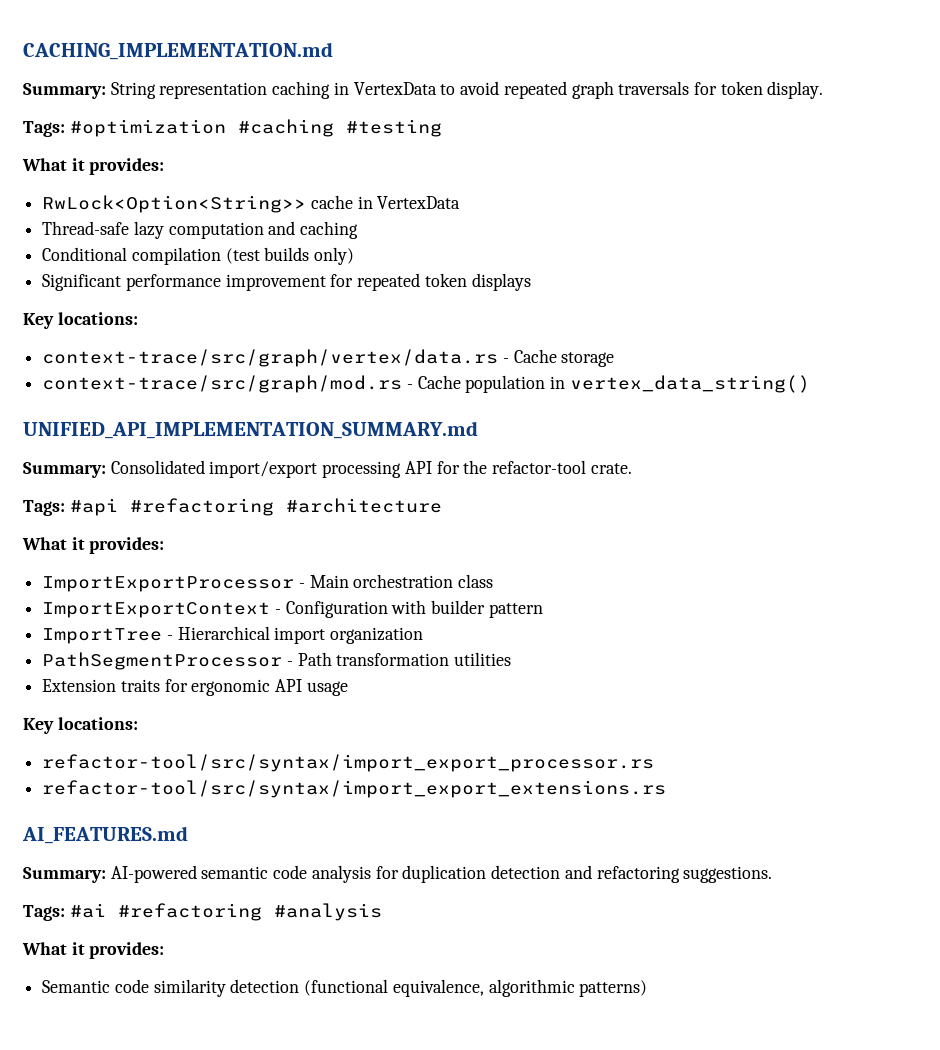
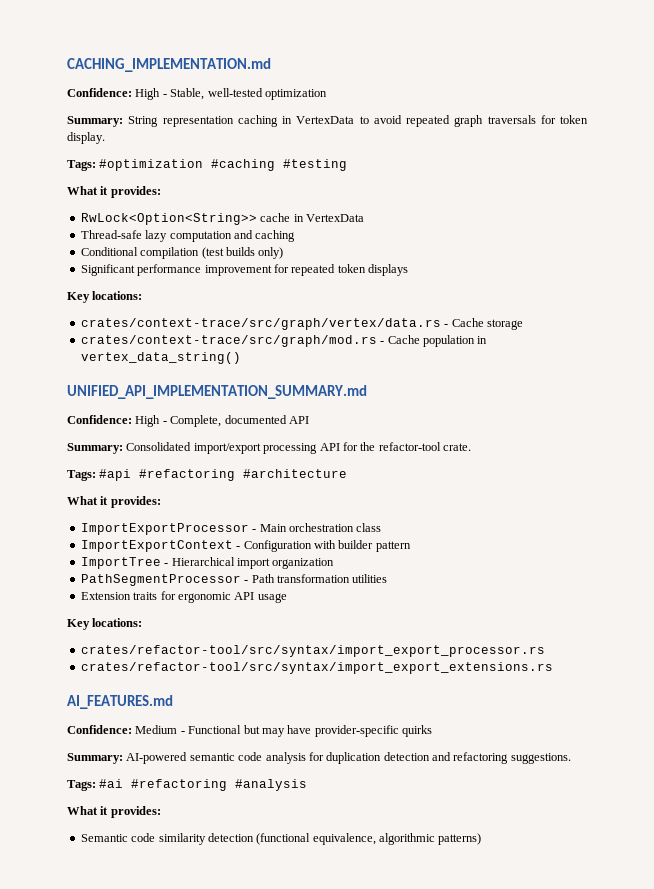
+ Confidence: High - Stable, well-tested optimization
- context-trace/src/graph/vertex/data.rs - Cache storage
+ crates/context-trace/src/graph/vertex/data.rs - Cache storage
- context-trace/src/graph/mod.rs - Cache population in vertex_data_string()
+ crates/context-trace/src/graph/mod.rs - Cache population in vertex_data_string()
+ Confidence: High - Complete, documented API
- refactor-tool/src/syntax/import_export_processor.rs
- refactor-tool/src/syntax/import_export_extensions.rs
+ crates/refactor-tool/src/syntax/import_export_processor.rs
+ crates/refactor-tool/src/syntax/import_export_extensions.rs
+ Confidence: Medium - Functional but may have provider-specific quirks

